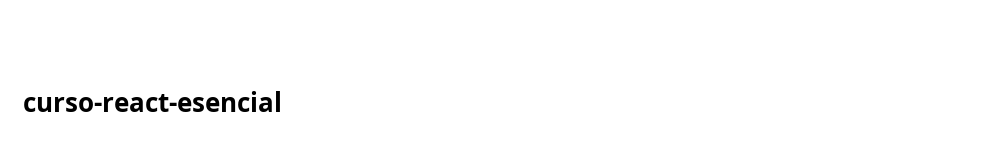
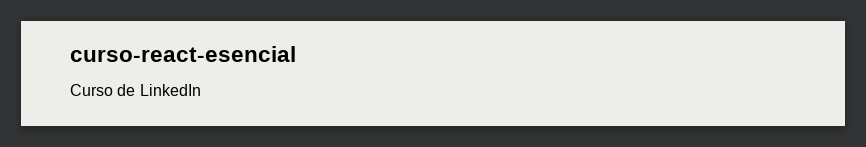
+ Curso de LinkedIn

